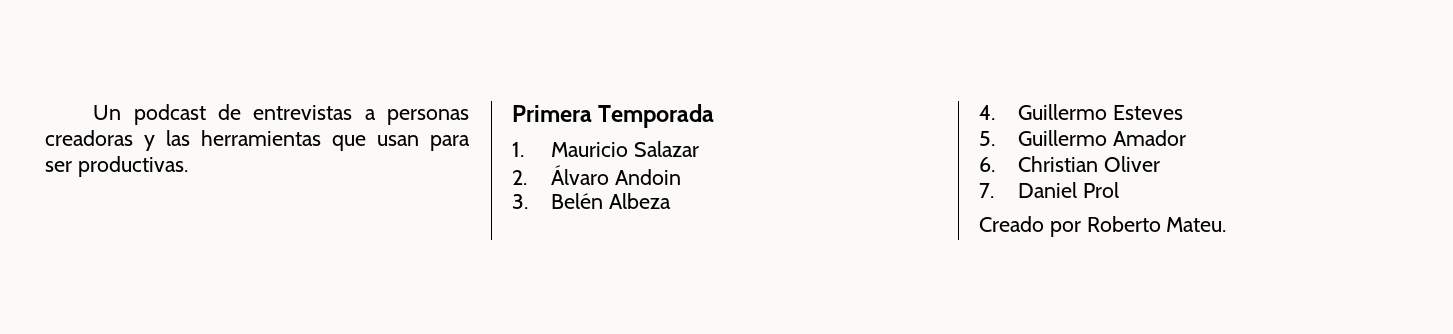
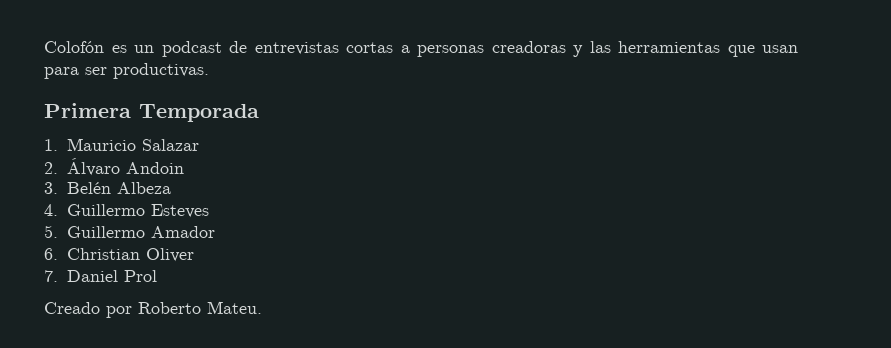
- Un podcast de entrevistas a personas creadoras y las herramientas que usan para ser productivas.
+ Colofón es un podcast de entrevistas cortas a personas creadoras y las herramientas que usan para ser productivas.

